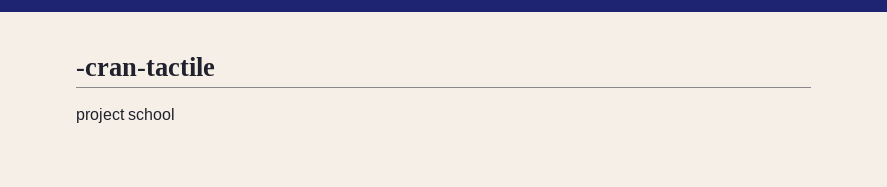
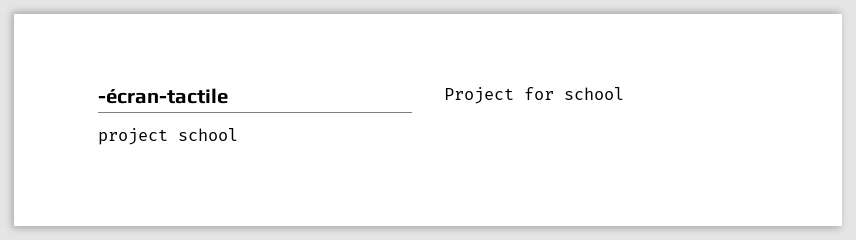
- -cran-tactile
+ -écran-tactile
+ Project for school

